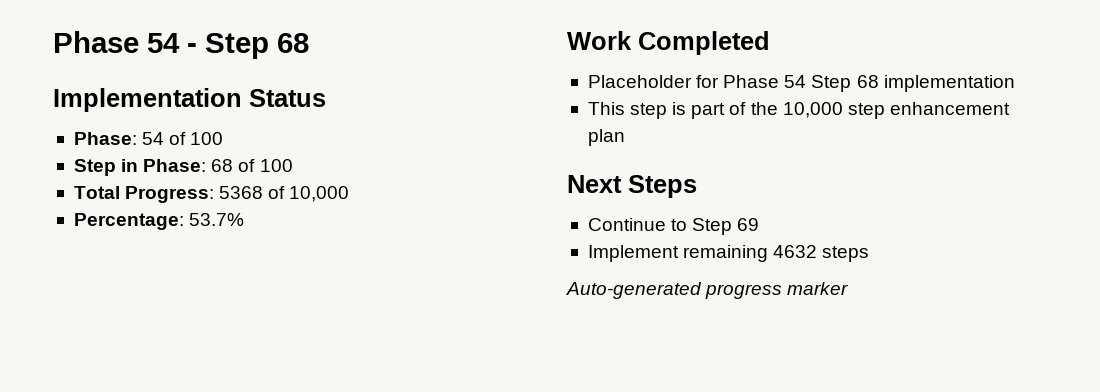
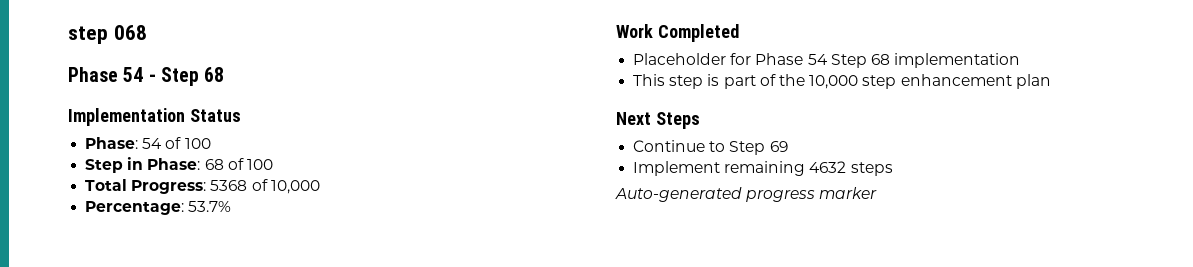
+ step 068

